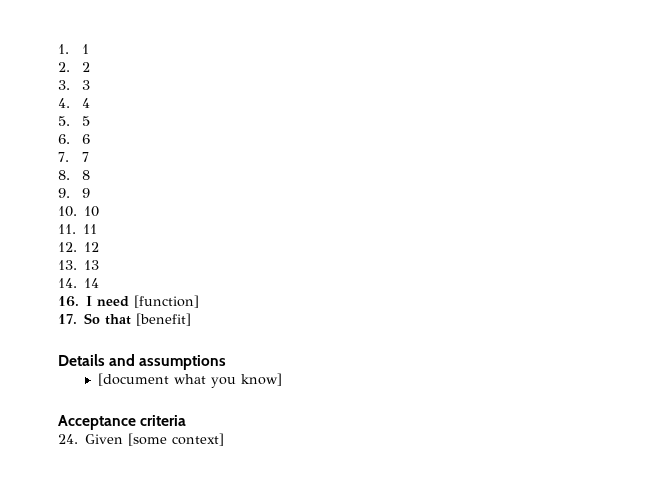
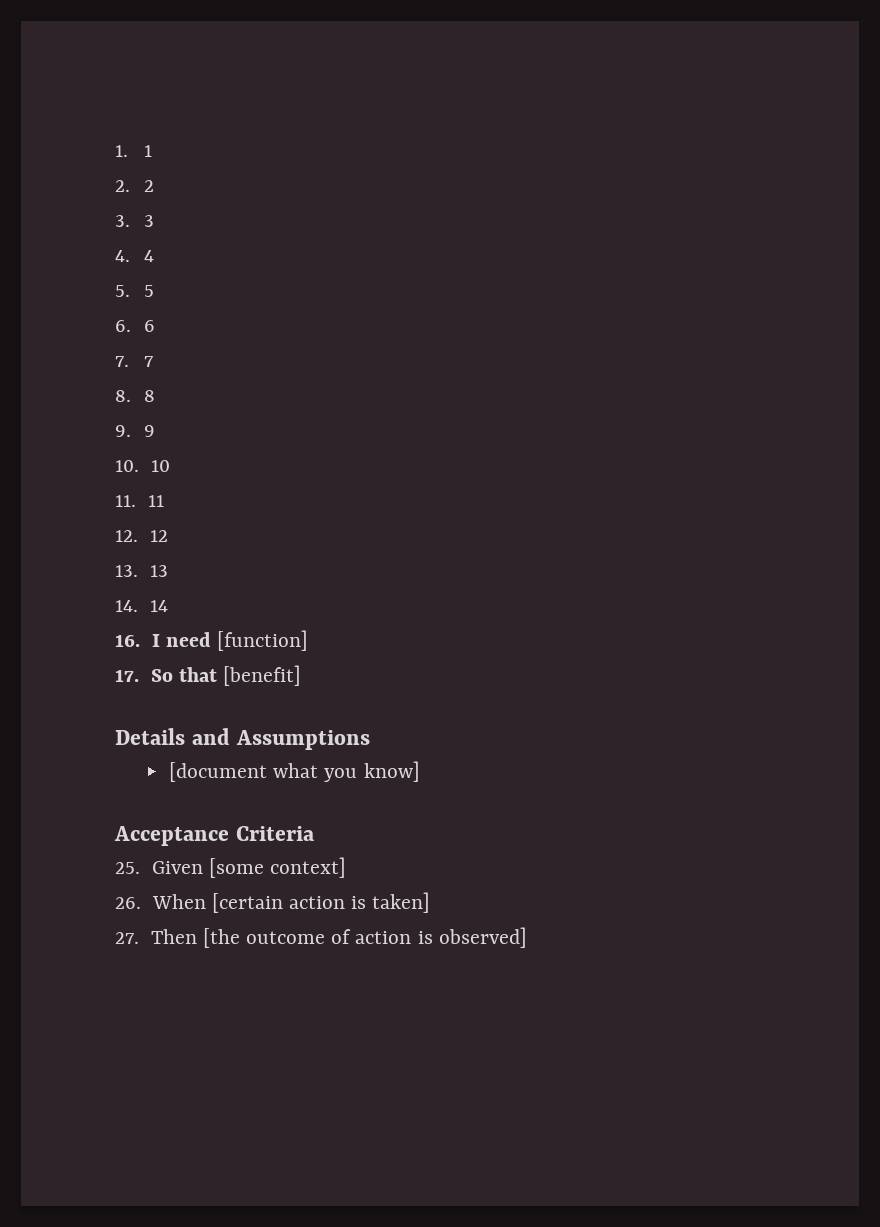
- Details and assumptions
+ Details and Assumptions
- Acceptance criteria
- 24. Given [some context]
+ Acceptance Criteria
+ 25. Given [some context]
+ 26. When [certain action is taken]
+ 27. Then [the outcome of action is observed]

